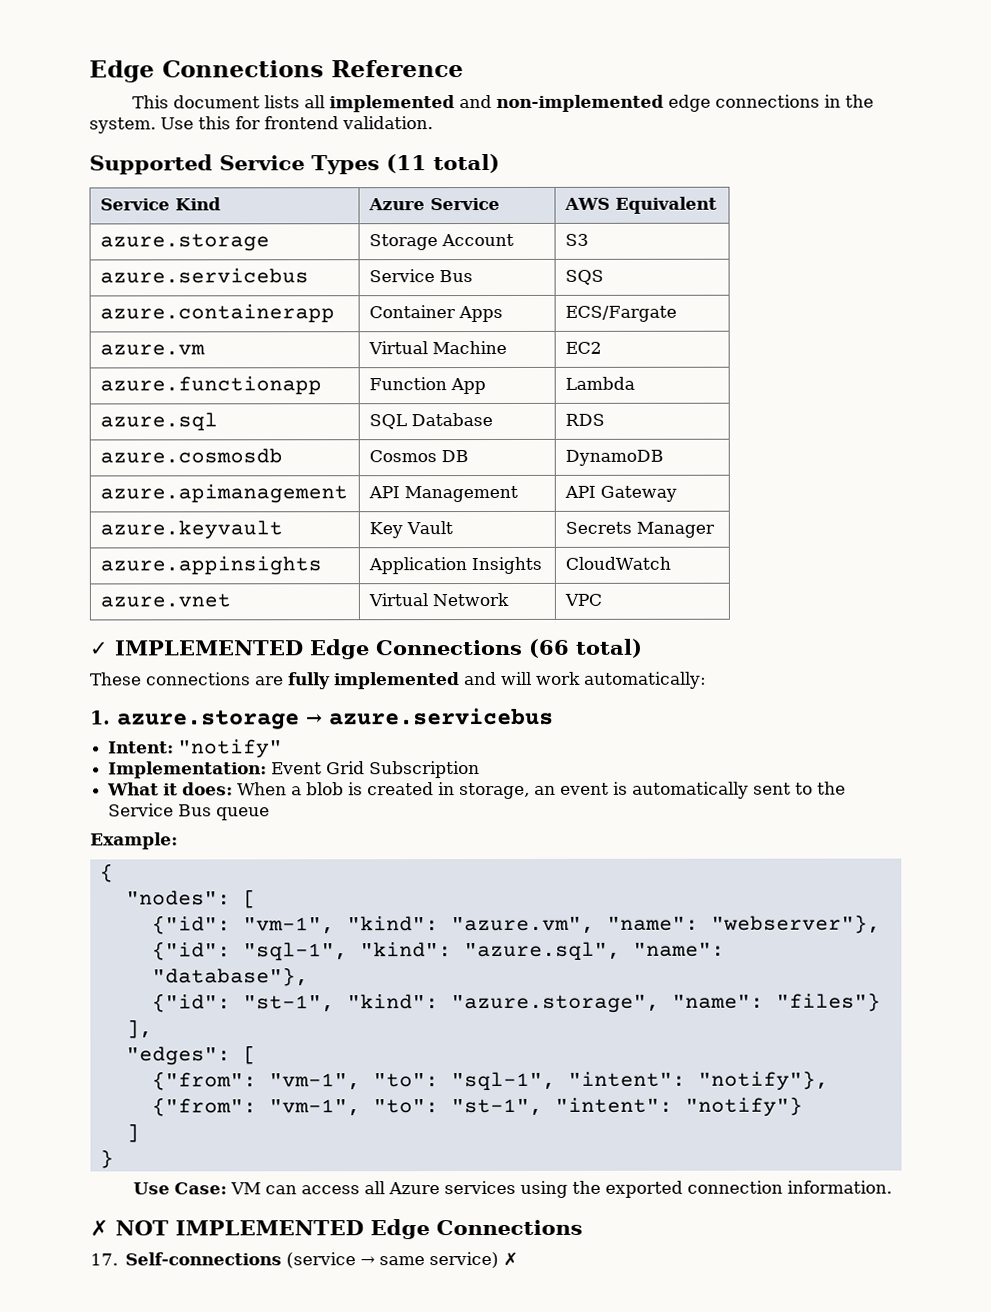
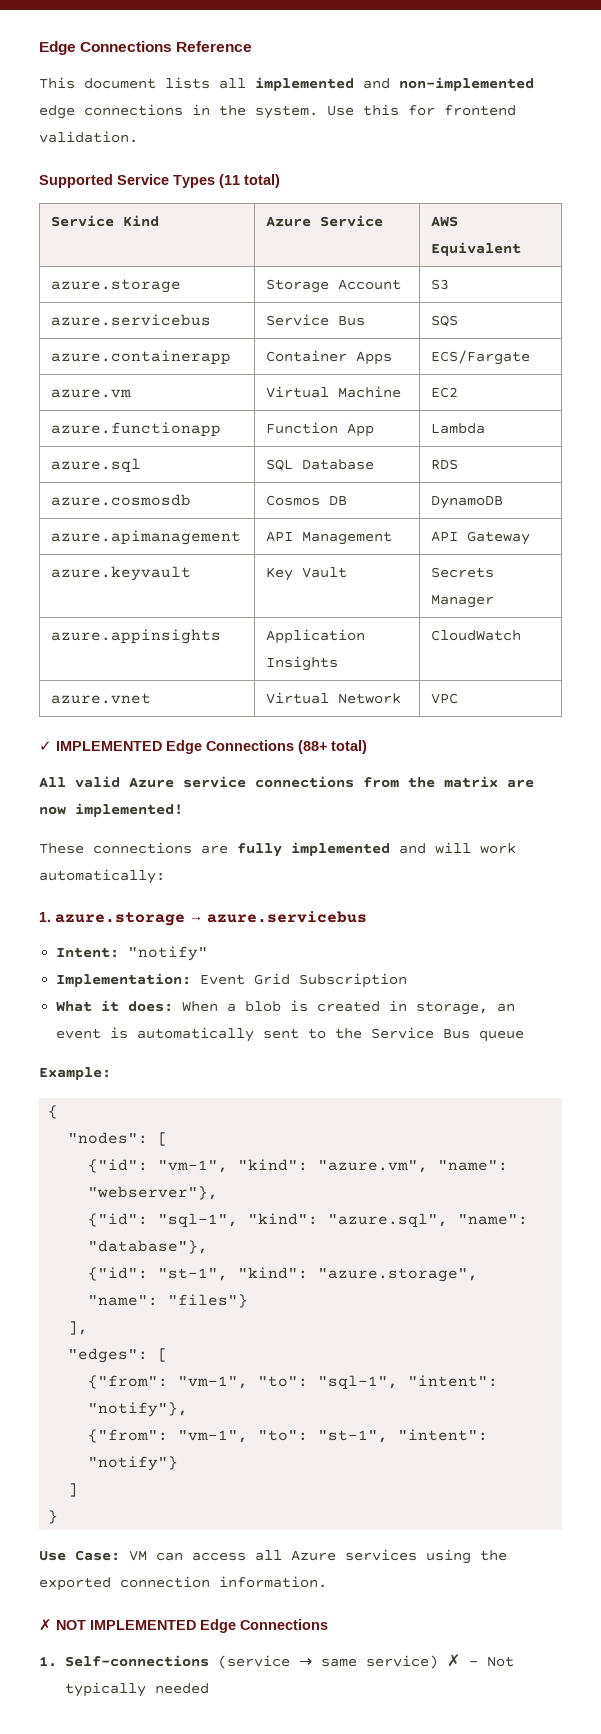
- ✓ IMPLEMENTED Edge Connections (66 total)
+ ✓ IMPLEMENTED Edge Connections (88+ total)
+ All valid Azure service connections from the matrix are now implemented!
- 17. Self-connections (service → same service) ✗
+ 1. Self-connections (service → same service) ✗ - Not typically needed

